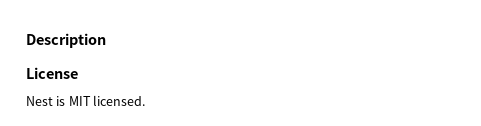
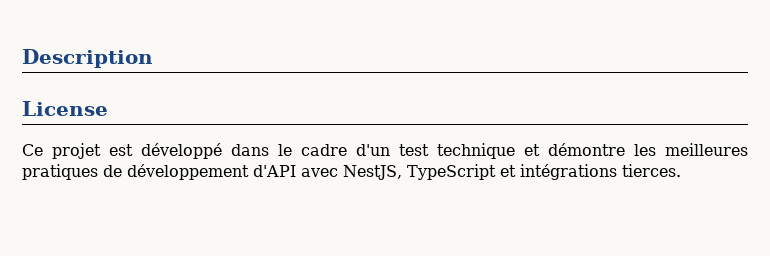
- Nest is MIT licensed.
+ Ce projet est développé dans le cadre d'un test technique et démontre les meilleures pratiques de développement d'API avec NestJS, TypeScript et intégrations tierces.

